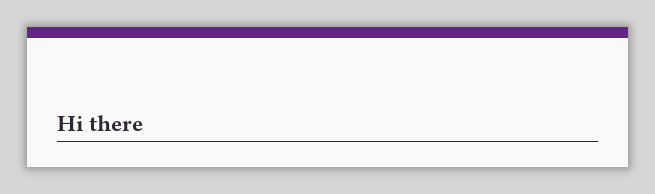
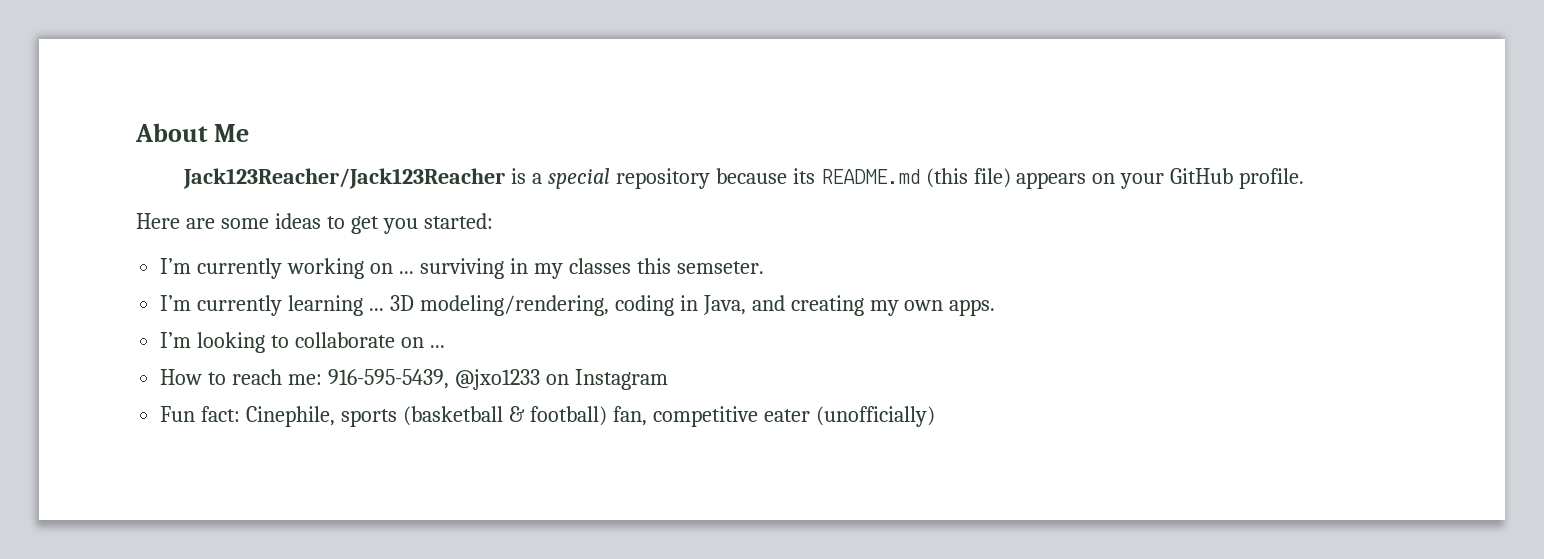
- Hi there
+ About Me
+ Jack123Reacher/Jack123Reacher is a special repository because its README.md (this file) appears on your GitHub profile.
+ Here are some ideas to get you started:
+ I’m currently working on ... surviving in my classes this semseter.
+ I’m currently learning ... 3D modeling/rendering, coding in Java, and creating my own apps.
+ I’m looking to collaborate on ...
+ How to reach me: 916-595-5439, @jxo1233 on Instagram
+ Fun fact: Cinephile, sports (basketball & football) fan, competitive eater (unofficially)

